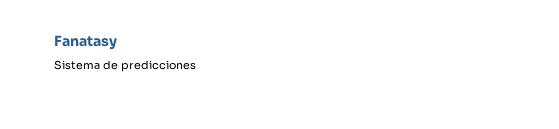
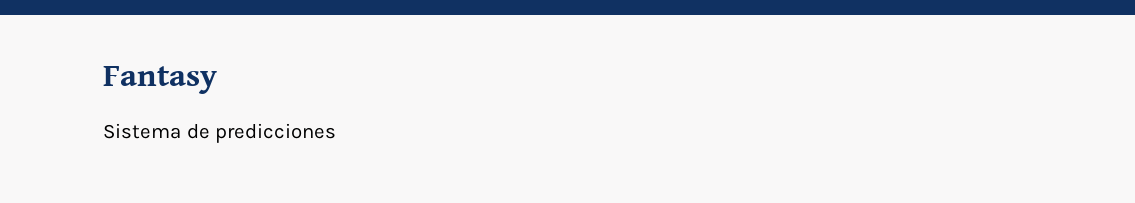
- Fanatasy
+ Fantasy

